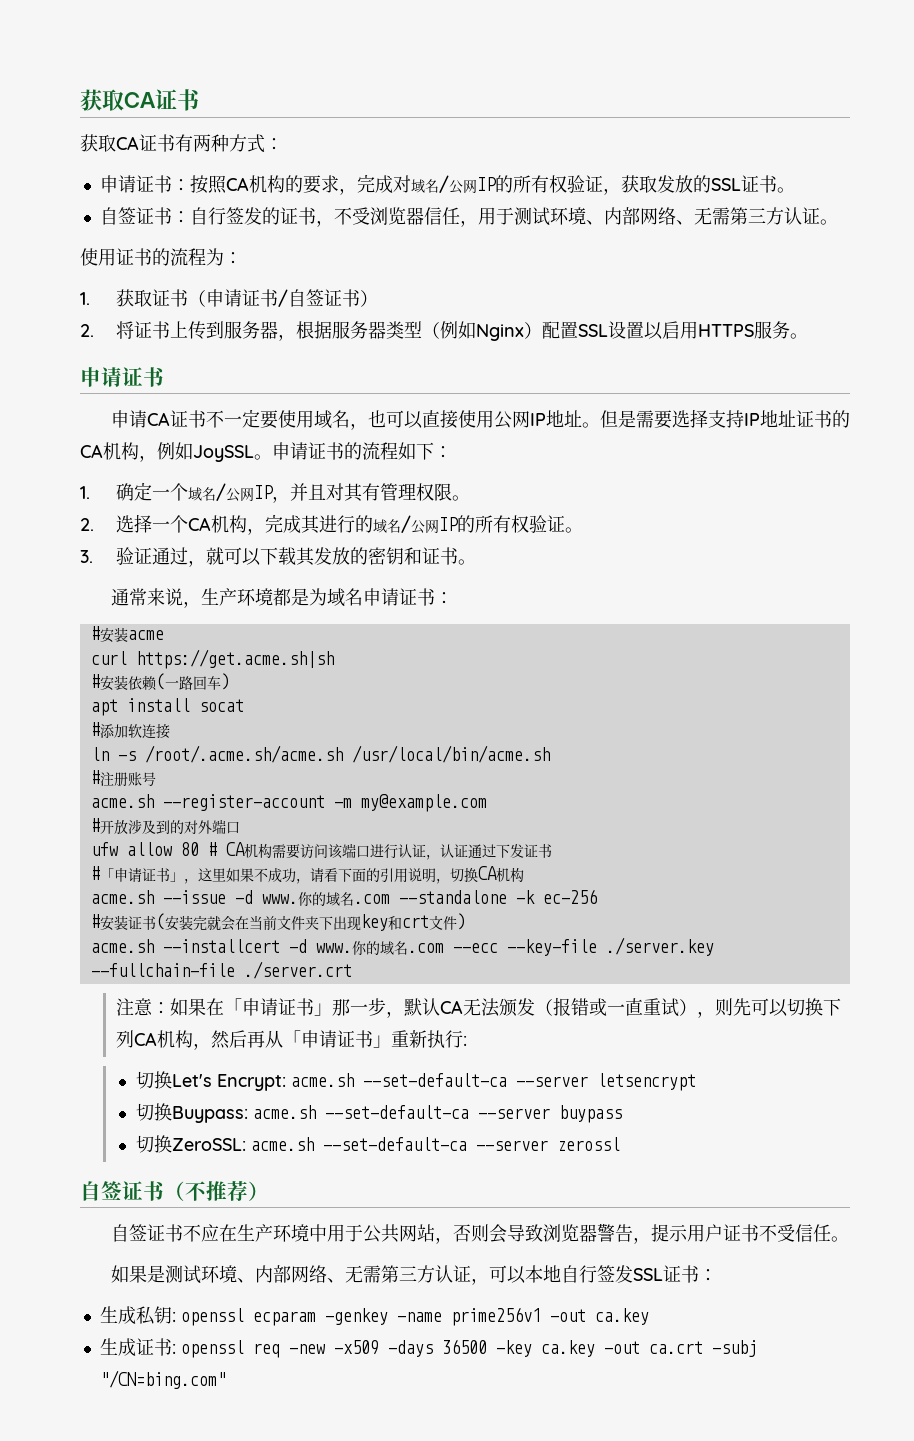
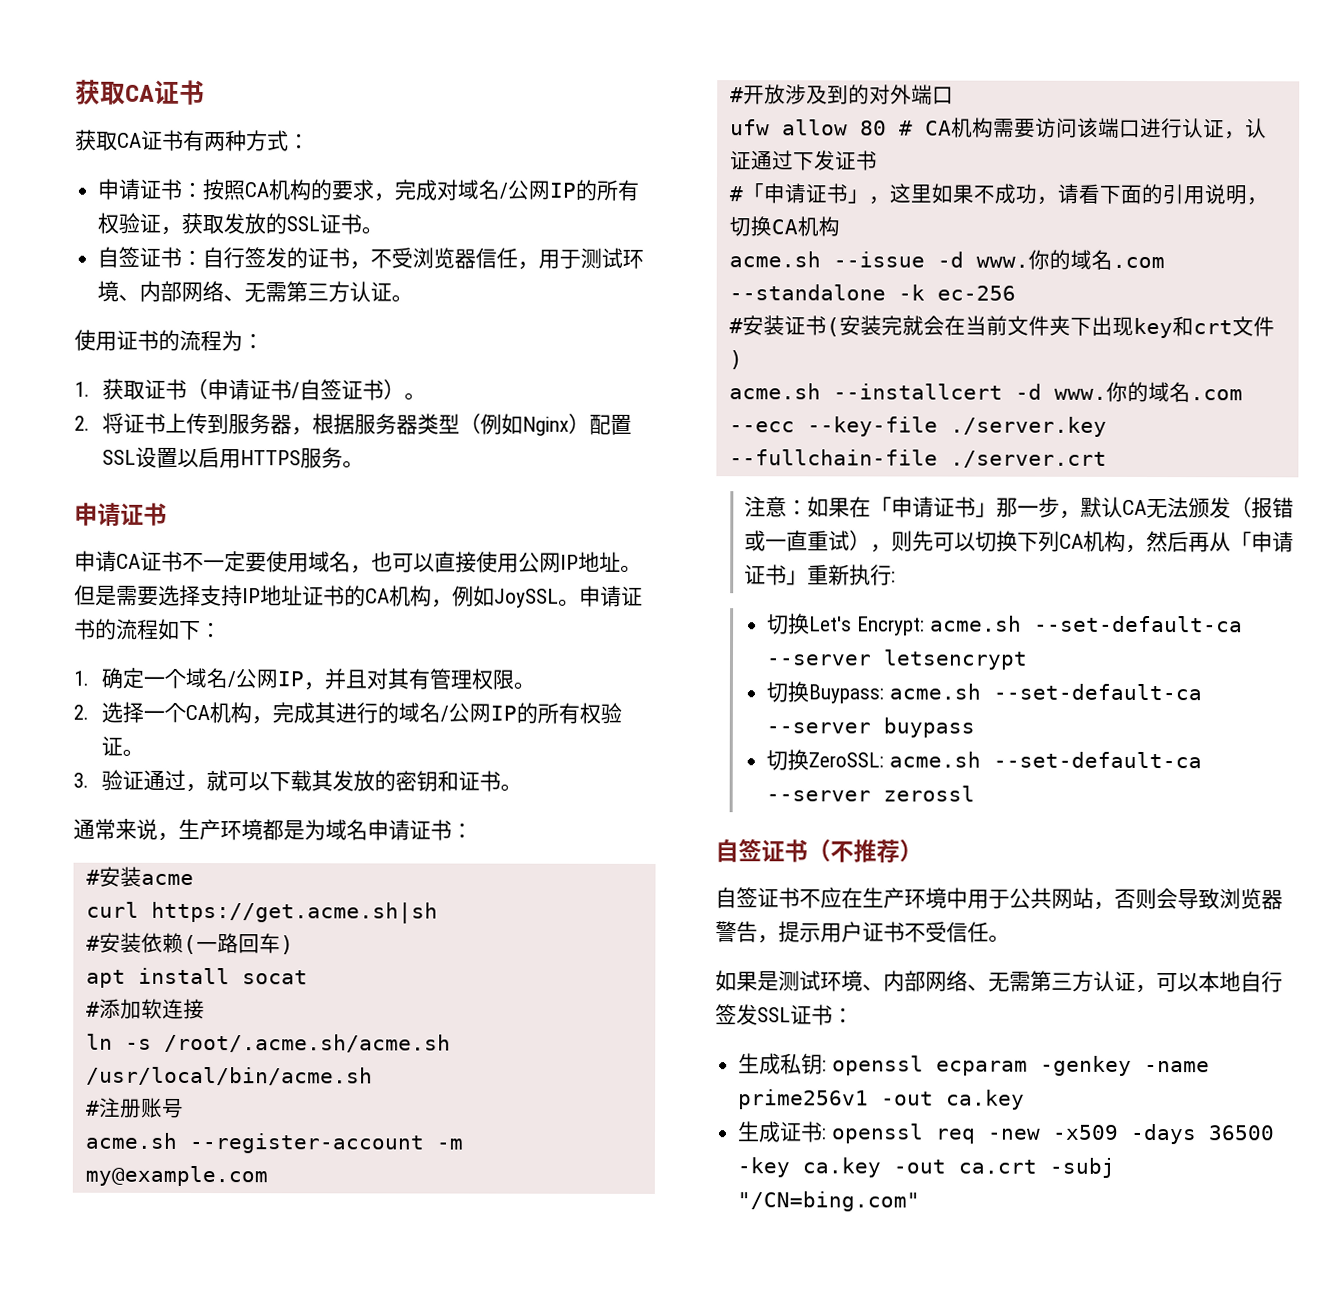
- 1.获取证书（申请证书/自签证书）
+ 1.获取证书（申请证书/自签证书）。

